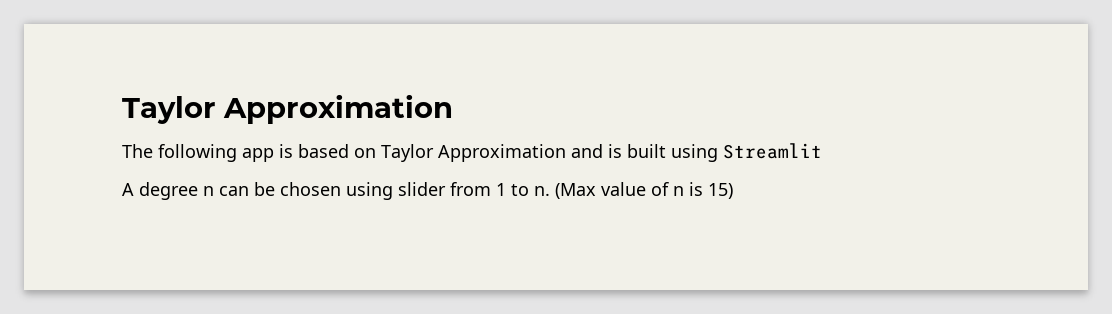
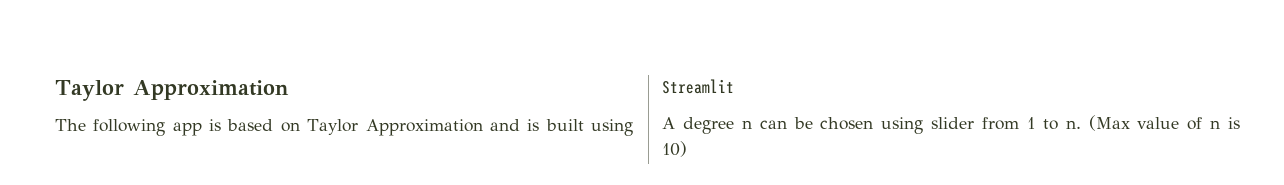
- (Max value of n is 15)
+ (Max value of n is 10)

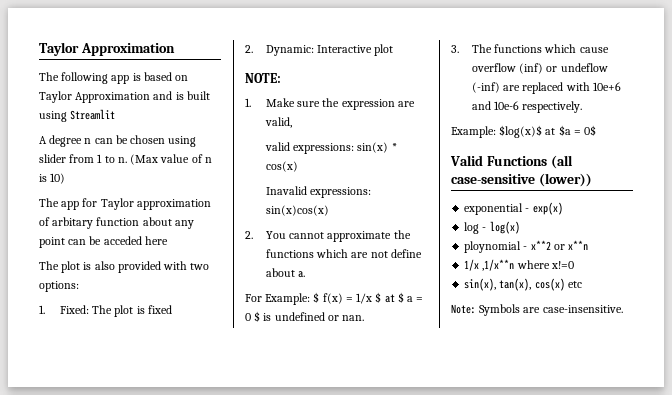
+ The app for Taylor approximation of arbitary function about any point can be acceded here
+ The plot is also provided with two options:
+ 1. Fixed: The plot is fixed
+ 2. Dynamic: Interactive plot
+ NOTE:
+ 1. Make sure the expression are valid,
+ valid expressions: sin(x) * cos(x)
+ Inavalid expressions: sin(x)cos(x)
+ 2. You cannot approximate the functions which are not define about a.
+ For Example: $ f(x) = 1/x $ at $ a = 0 $ is undefined or nan.
+ 3. The functions which cause overflow (inf) or undeflow (-inf) are replaced with 10e+6 and 10e-6 respectively.
+ Example: $log(x)$ at $a = 0$
+ Valid Functions (all case-sensitive (lower))
+ exponential - exp(x)
+ log - log(x)
+ ploynomial - x**2 or x**n
+ 1/x ,1/x**n where x!=0
+ sin(x), tan(x), cos(x) etc
+ Note: Symbols are case-insensitive.

